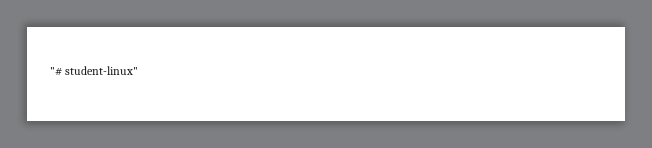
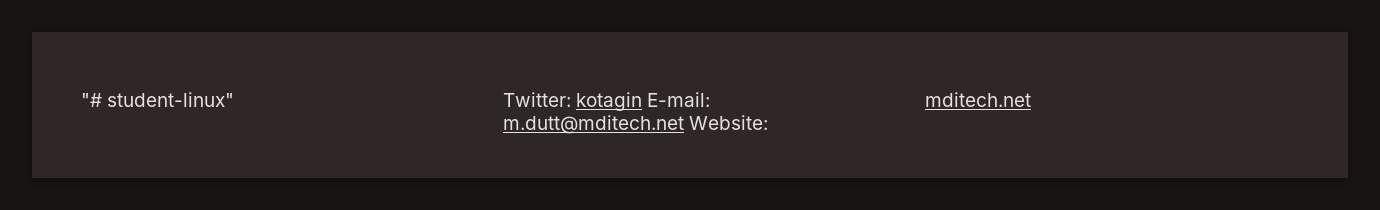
+ Twitter: kotagin E-mail: m.dutt@mditech.net Website: mditech.net

